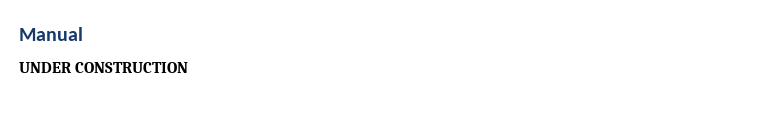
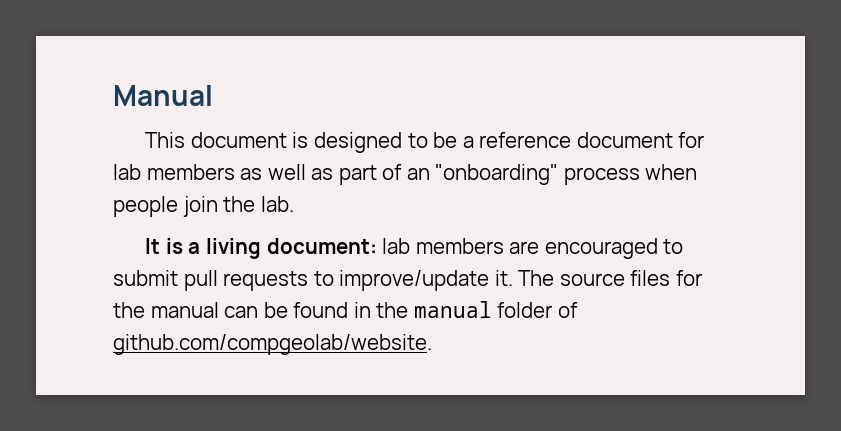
- UNDER CONSTRUCTION
+ This document is designed to be a reference document for lab members as well as part of an "onboarding" process when people join the lab.
+ It is a living document: lab members are encouraged to submit pull requests to improve/update it. The source files for the manual can be found in the manual folder of github.com/compgeolab/website.

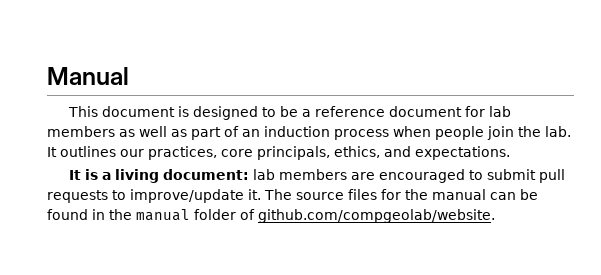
- This document is designed to be a reference document for lab members as well as part of an "onboarding" process when people join the lab.
+ This document is designed to be a reference document for lab members as well as part of an induction process when people join the lab. It outlines our practices, core principals, ethics, and expectations.

